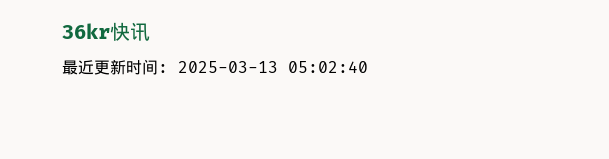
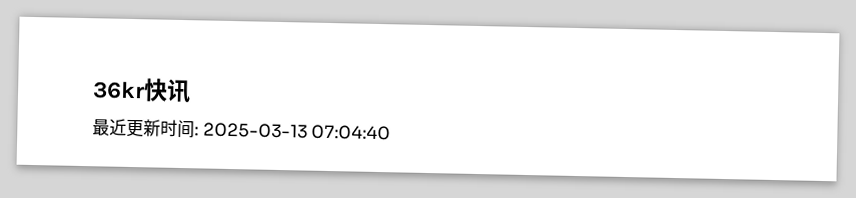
- 最近更新时间: 2025-03-13 05:02:40
+ 最近更新时间: 2025-03-13 07:04:40

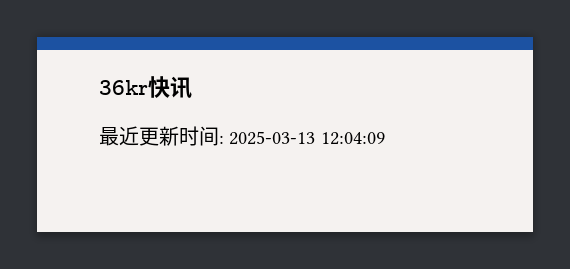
- 最近更新时间: 2025-03-13 07:04:40
+ 最近更新时间: 2025-03-13 12:04:09

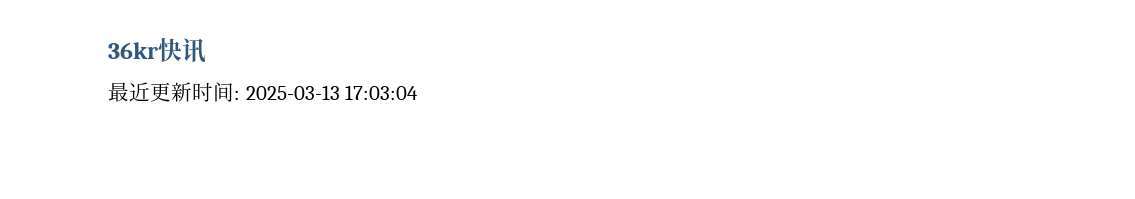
- 最近更新时间: 2025-03-13 12:04:09
+ 最近更新时间: 2025-03-13 17:03:04

